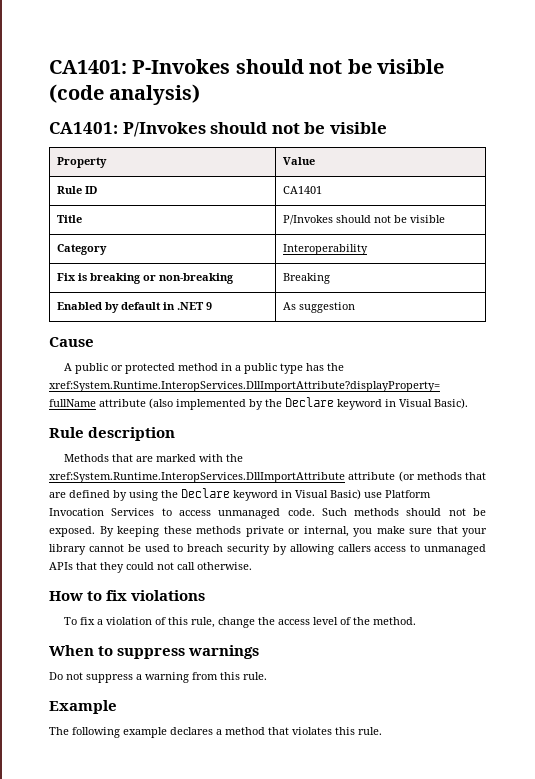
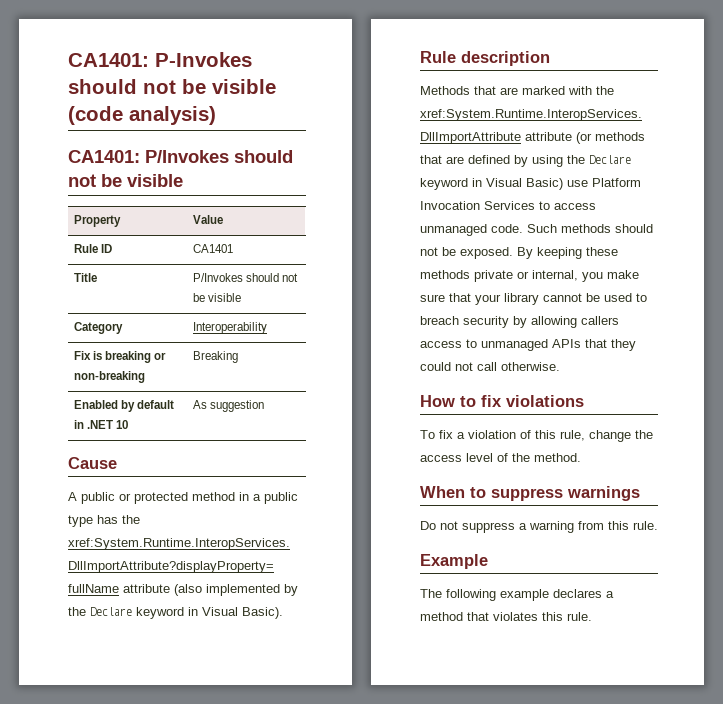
- Enabled by default in .NET 9 | As suggestion
+ Enabled by default in .NET 10 | As suggestion

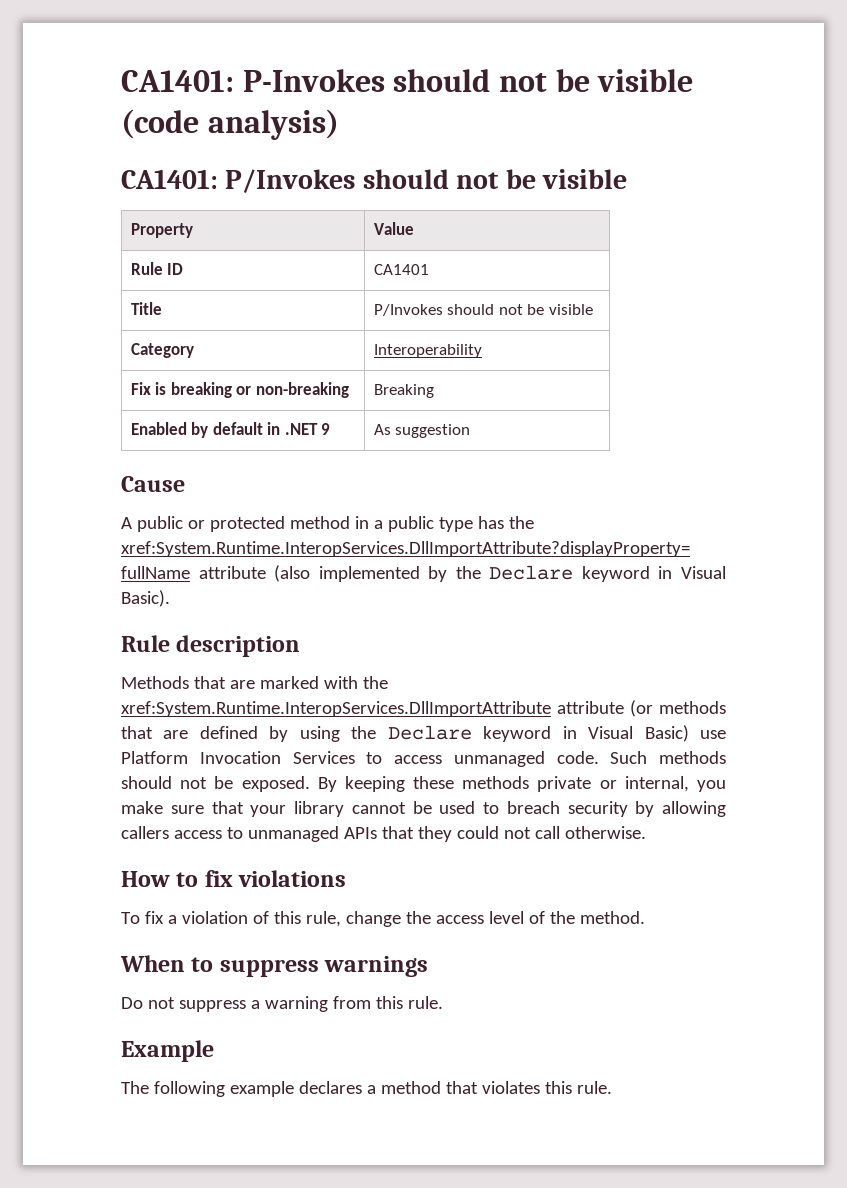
- Enabled by default in .NET 10 | As suggestion
+ Enabled by default in .NET 9 | As suggestion

